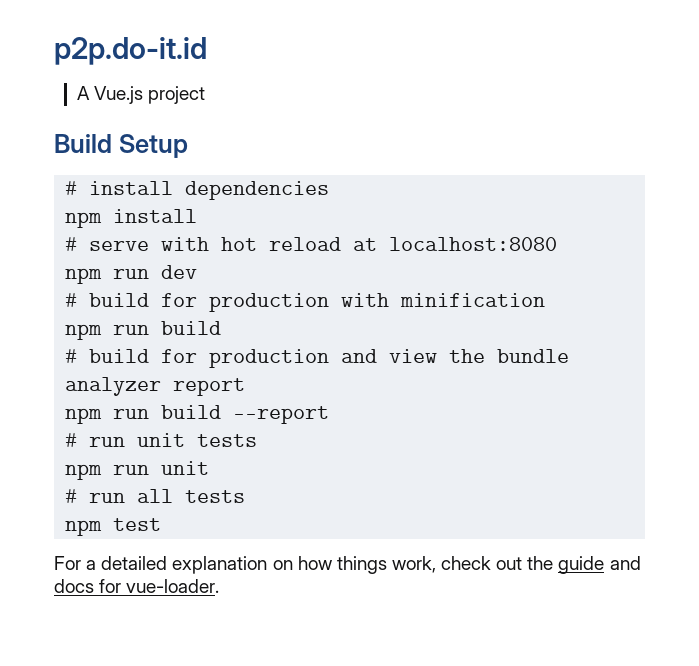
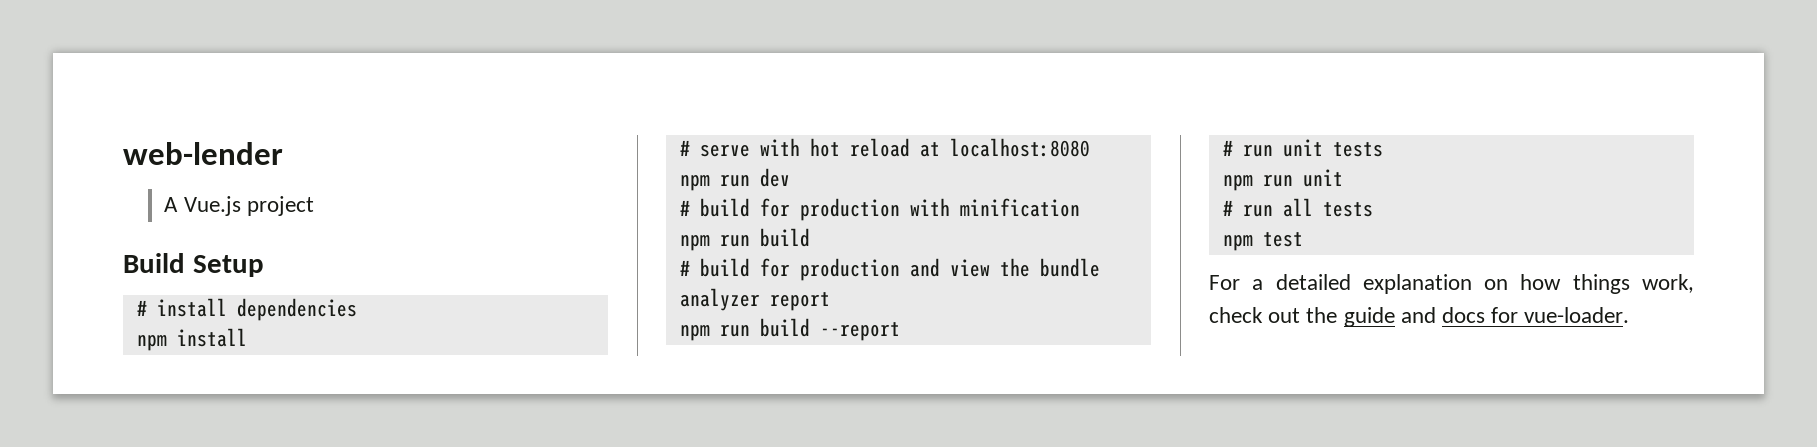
- p2p.do-it.id
+ web-lender

